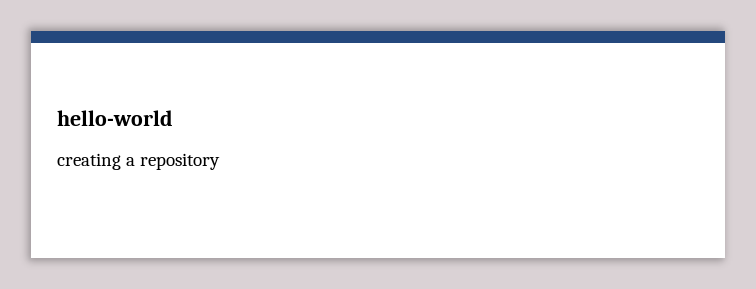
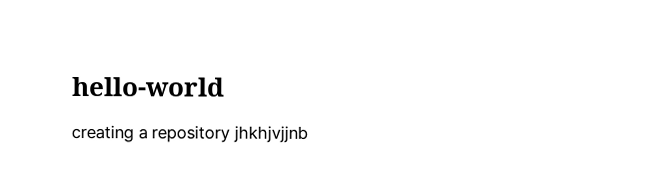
- creating a repository
+ creating a repository jhkhjvjjnb

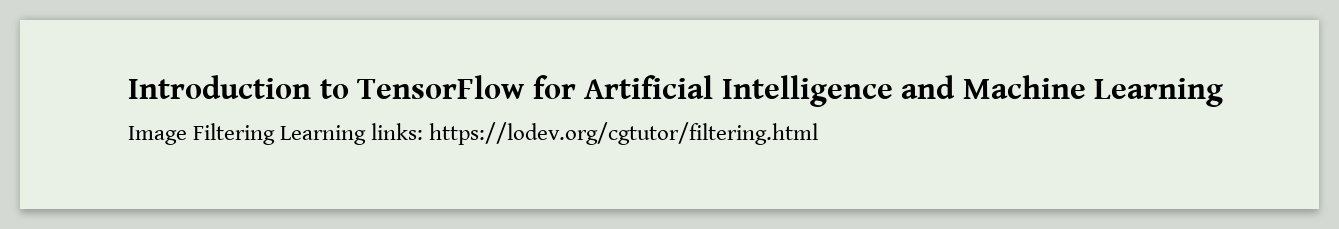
- hello-world
- creating a repository jhkhjvjjnb
+ Introduction to TensorFlow for Artificial Intelligence and Machine Learning
+ Image Filtering Learning links: https://lodev.org/cgtutor/filtering.html

